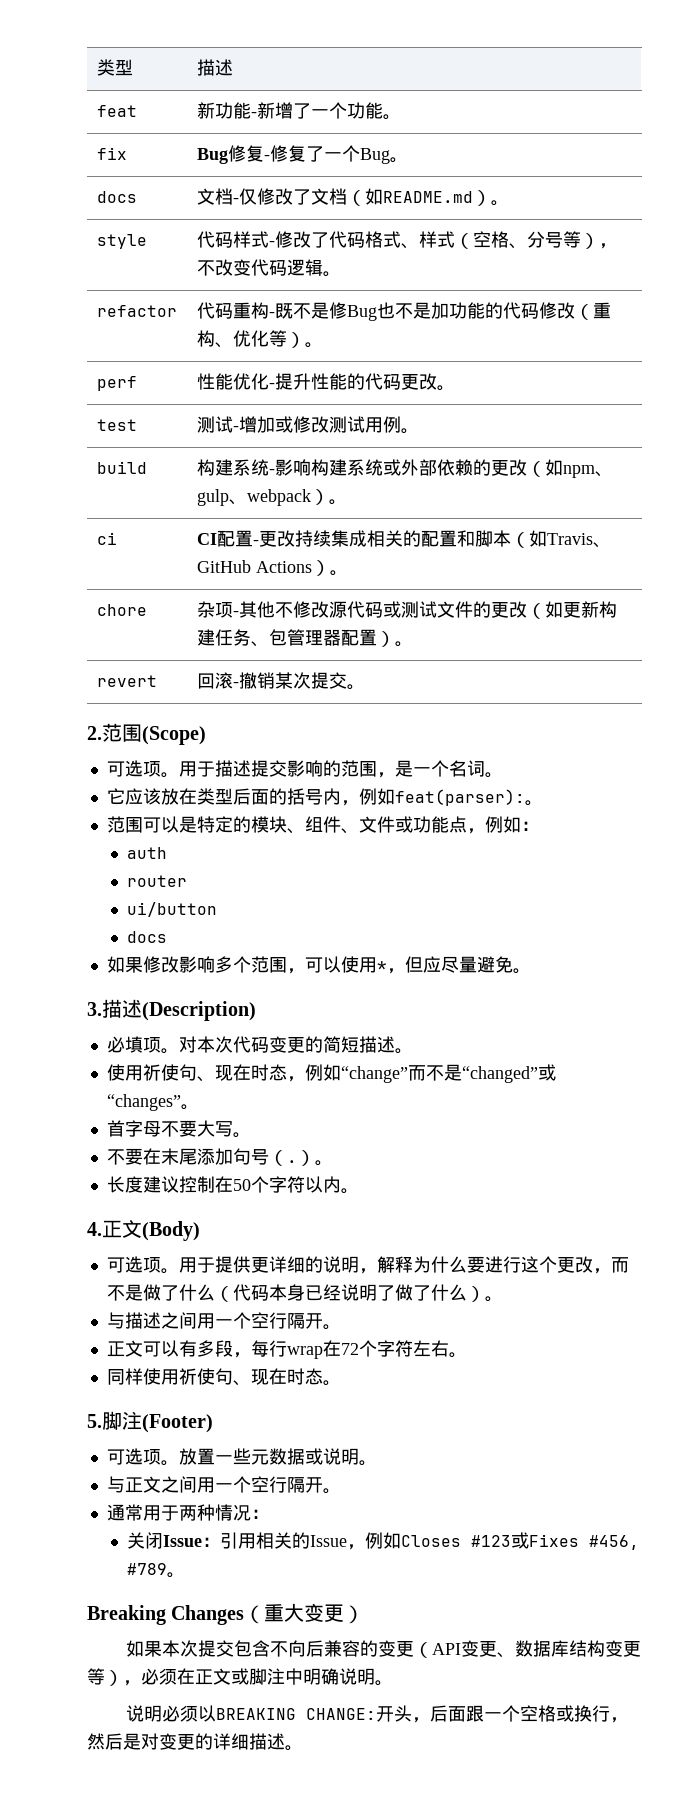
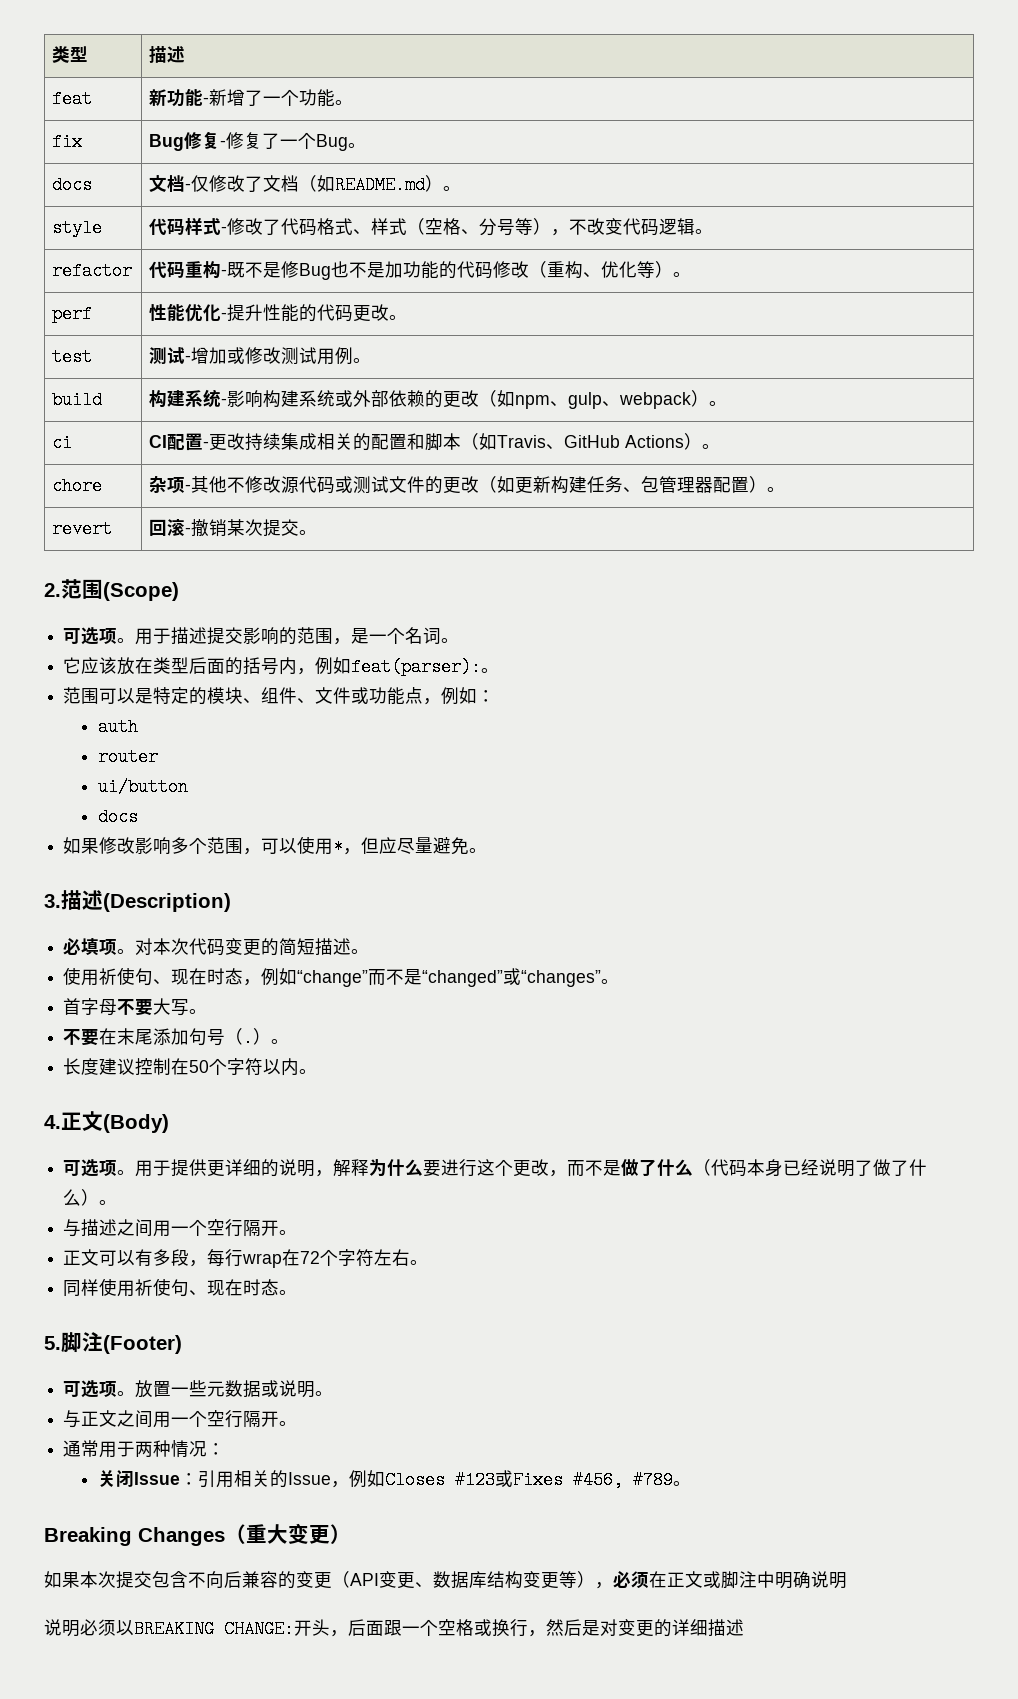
- 如果本次提交包含不向后兼容的变更（API变更、数据库结构变更等），必须在正文或脚注中明确说明。
+ 如果本次提交包含不向后兼容的变更（API变更、数据库结构变更等），必须在正文或脚注中明确说明
- 说明必须以BREAKING CHANGE:开头，后面跟一个空格或换行，然后是对变更的详细描述。
+ 说明必须以BREAKING CHANGE:开头，后面跟一个空格或换行，然后是对变更的详细描述

